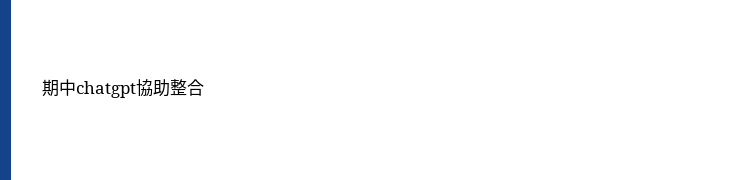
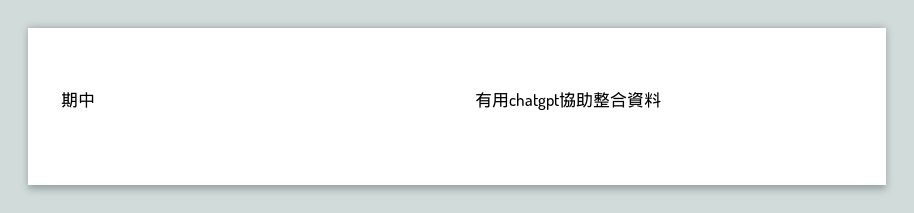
- 期中chatgpt協助整合
+ 期中
+ 有用chatgpt協助整合資料

